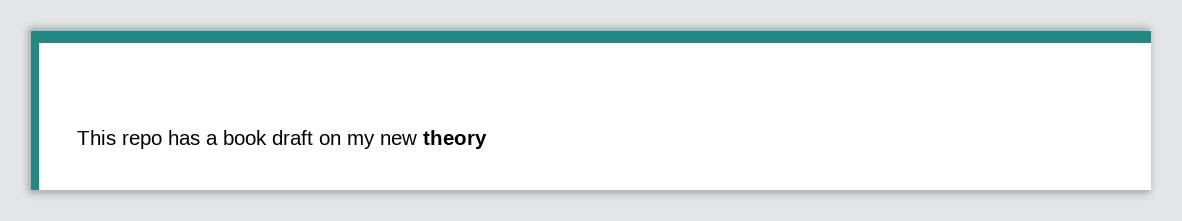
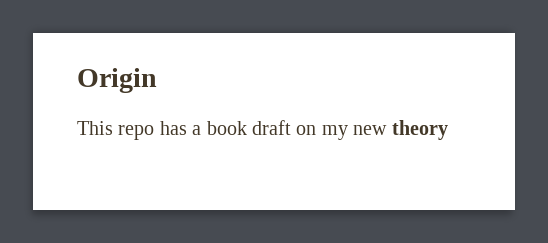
+ Origin

